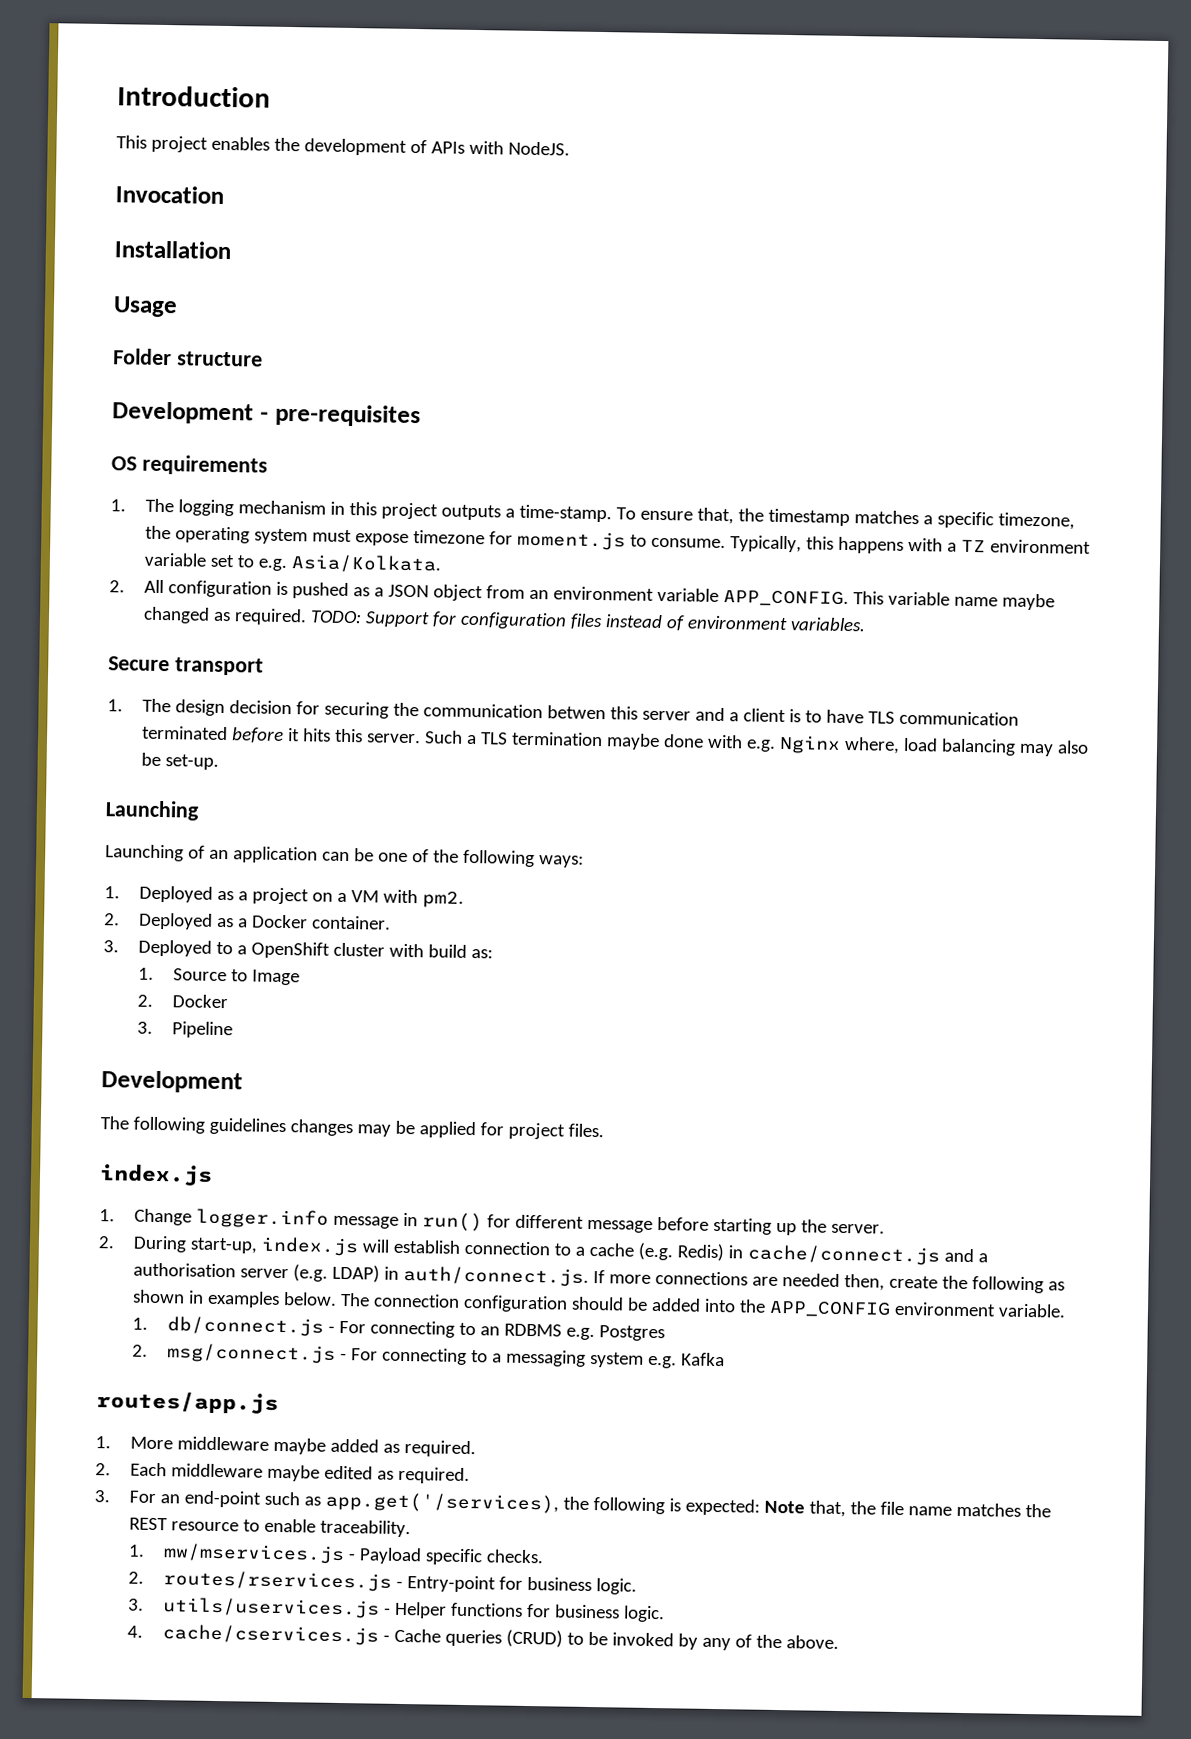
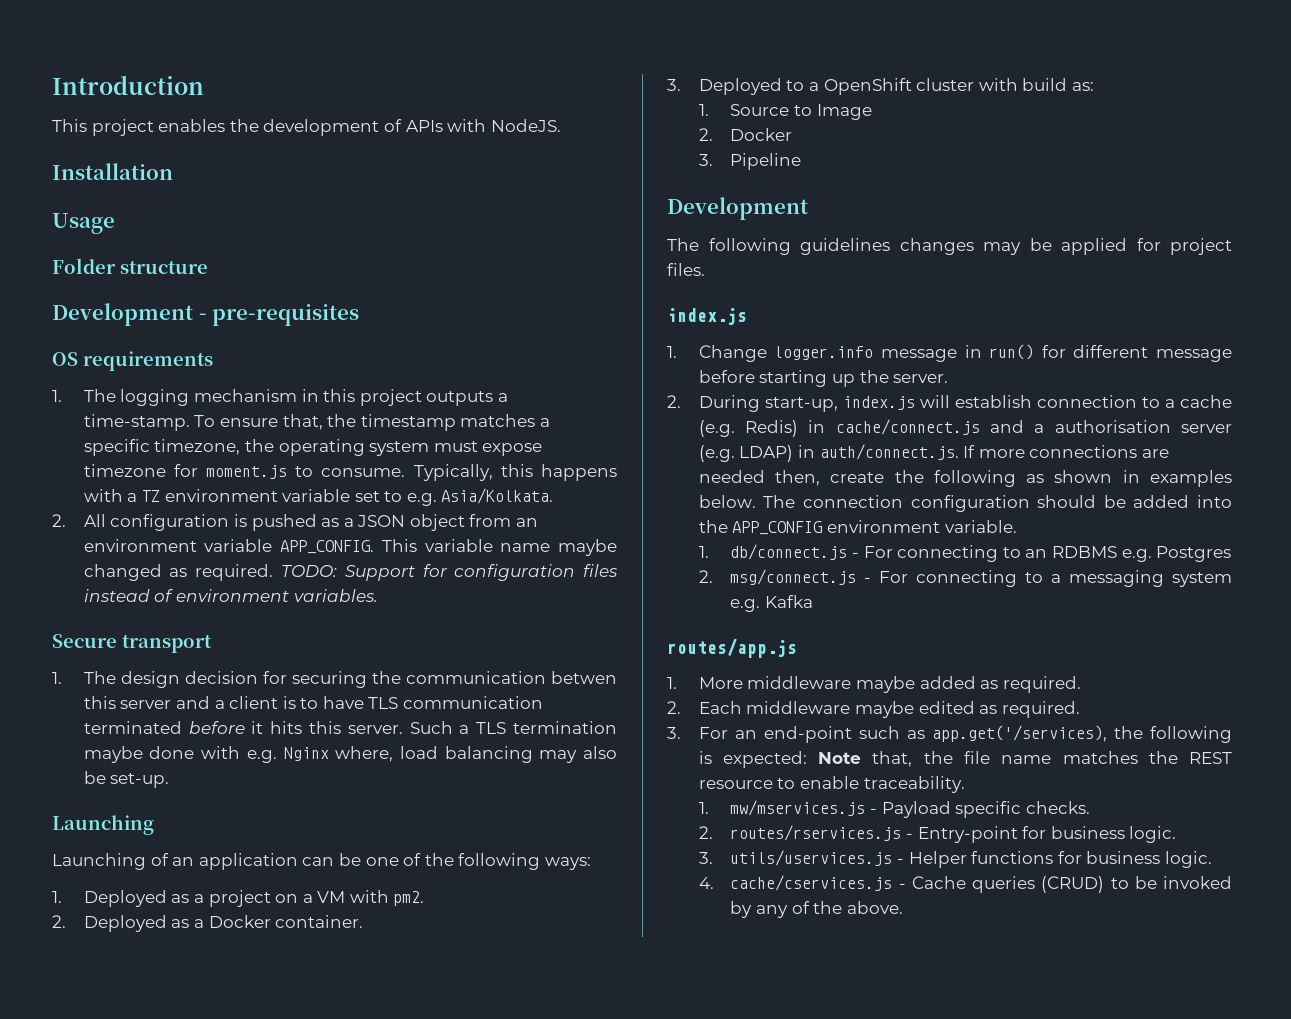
- Invocation

